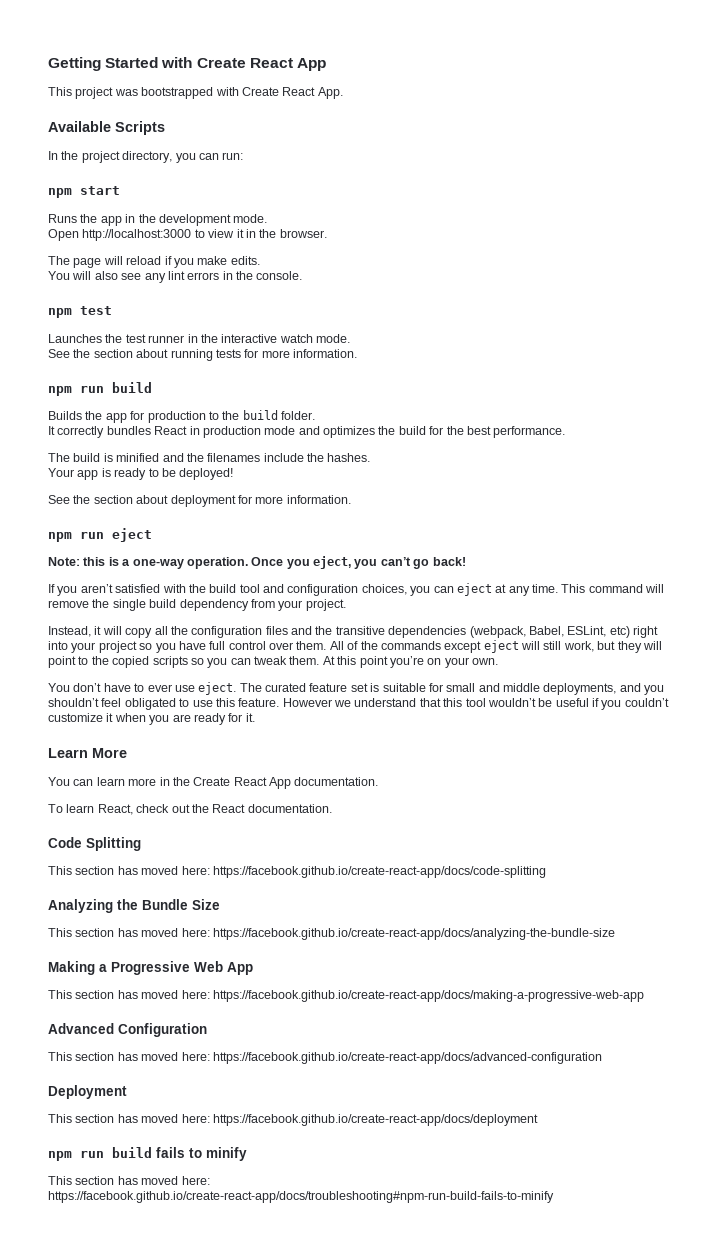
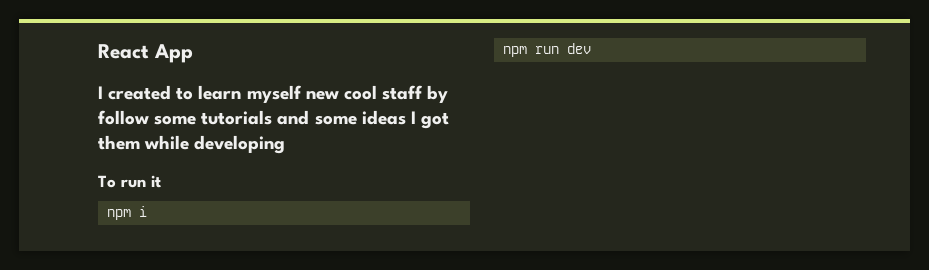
- Getting Started with Create React App
- This project was bootstrapped with Create React App.
- Available Scripts
- In the project directory, you can run:
- npm start
- Runs the app in the development mode.
- Open http://localhost:3000 to view it in the browser.
- The page will reload if you make edits.
- You will also see any lint errors in the console.
- npm test
- Launches the test runner in the interactive watch mode.
- See the section about running tests for more information.
- npm run build
- Builds the app for production to the build folder.
- It correctly bundles React in production mode and optimizes the build for the best performance.
- The build is minified and the filenames include the hashes.
- Your app is ready to be deployed!
- See the section about deployment for more information.
- npm run eject
- Note: this is a one-way operation. Once you eject, you can’t go back!
- If you aren’t satisfied with the build tool and configuration choices, you can eject at any time. This command will remove the single build dependency from your project.
- Instead, it will copy all the configuration files and the transitive dependencies (webpack, Babel, ESLint, etc) right into your project so you have full control over them. All of the commands except eject will still work, but they will point to the copied scripts so you can tweak them. At this point you’re on your own.
- You don’t have to ever use eject. The curated feature set is suitable for small and middle deployments, and you shouldn’t feel obligated to use this feature. However we understand that this tool wouldn’t be useful if you couldn’t customize it when you are ready for it.
- Learn More
- You can learn more in the Create React App documentation.
- To learn React, check out the React documentation.
- Code Splitting
- This section has moved here: https://facebook.github.io/create-react-app/docs/code-splitting
- Analyzing the Bundle Size
- This section has moved here: https://facebook.github.io/create-react-app/docs/analyzing-the-bundle-size
- Making a Progressive Web App
- This section has moved here: https://facebook.github.io/create-react-app/docs/making-a-progressive-web-app
- Advanced Configuration
- This section has moved here: https://facebook.github.io/create-react-app/docs/advanced-configuration
- Deployment
- This section has moved here: https://facebook.github.io/create-react-app/docs/deployment
- npm run build fails to minify
- This section has moved here: https://facebook.github.io/create-react-app/docs/troubleshooting#npm-run-build-fails-to-minify
+ React App
+ I created to learn myself new cool staff by follow some tutorials and some ideas I got them while developing
+ To run it
+ npm i
+ npm run dev

